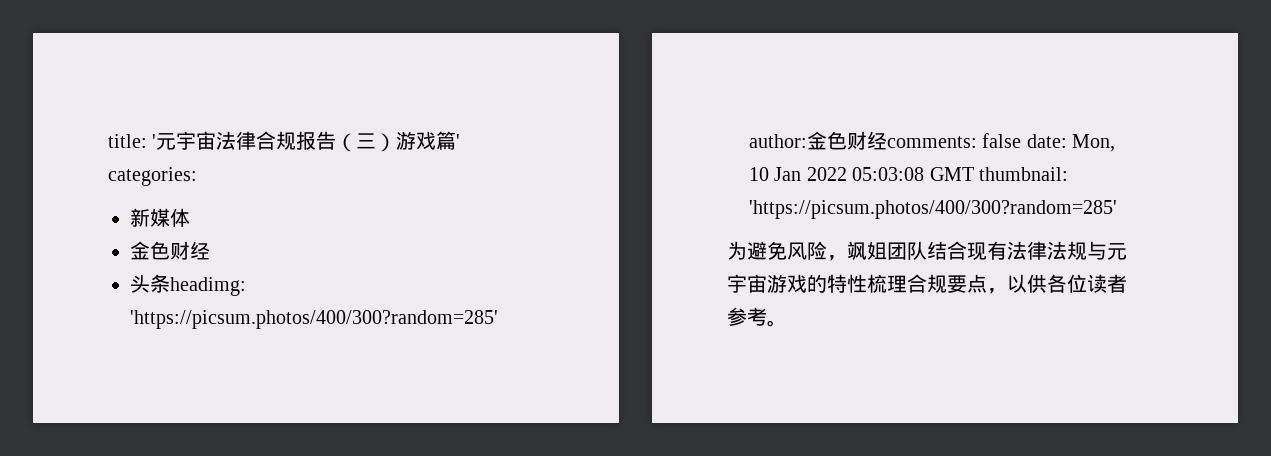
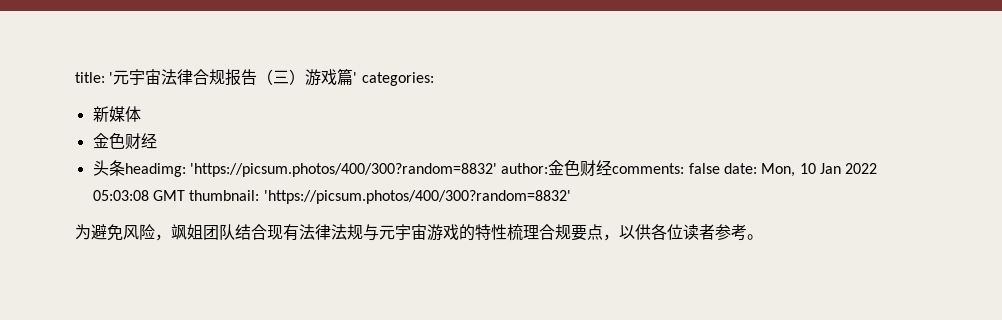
- 头条headimg: 'https://picsum.photos/400/300?random=285' author:金色财经comments: false date: Mon, 10 Jan 2022 05:03:08 GMT thumbnail: 'https://picsum.photos/400/300?random=285'
+ 头条headimg: 'https://picsum.photos/400/300?random=8832' author:金色财经comments: false date: Mon, 10 Jan 2022 05:03:08 GMT thumbnail: 'https://picsum.photos/400/300?random=8832'

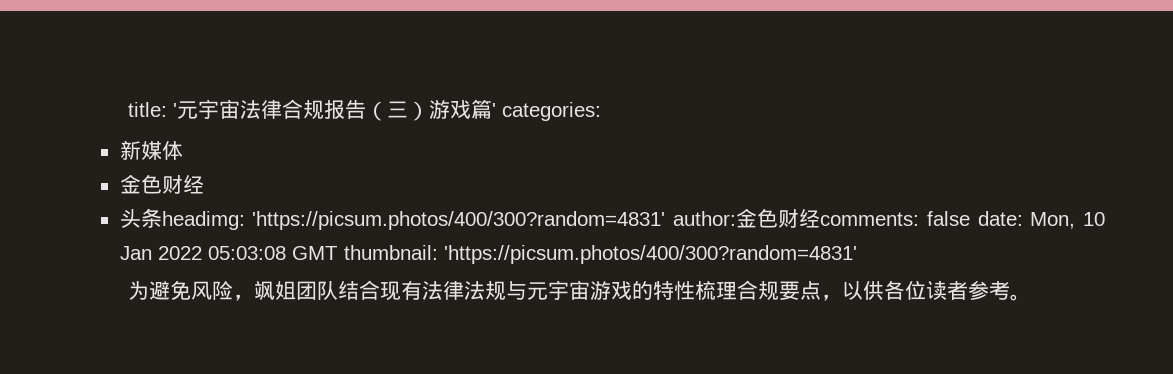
- 头条headimg: 'https://picsum.photos/400/300?random=8832' author:金色财经comments: false date: Mon, 10 Jan 2022 05:03:08 GMT thumbnail: 'https://picsum.photos/400/300?random=8832'
+ 头条headimg: 'https://picsum.photos/400/300?random=4831' author:金色财经comments: false date: Mon, 10 Jan 2022 05:03:08 GMT thumbnail: 'https://picsum.photos/400/300?random=4831'

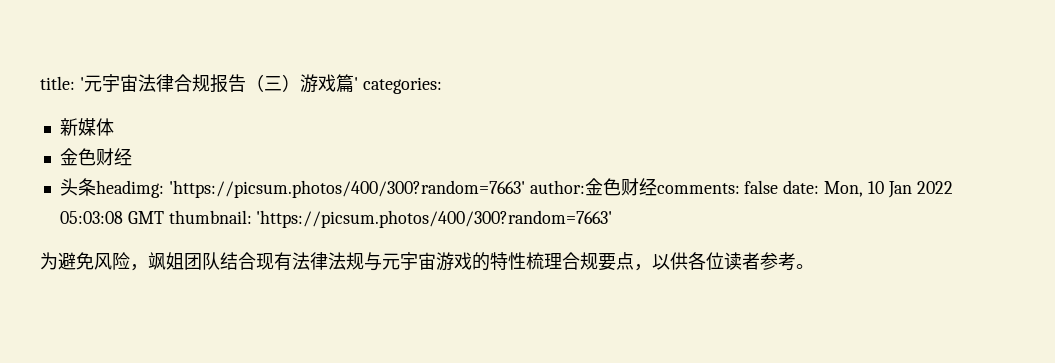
- 头条headimg: 'https://picsum.photos/400/300?random=4831' author:金色财经comments: false date: Mon, 10 Jan 2022 05:03:08 GMT thumbnail: 'https://picsum.photos/400/300?random=4831'
+ 头条headimg: 'https://picsum.photos/400/300?random=7663' author:金色财经comments: false date: Mon, 10 Jan 2022 05:03:08 GMT thumbnail: 'https://picsum.photos/400/300?random=7663'

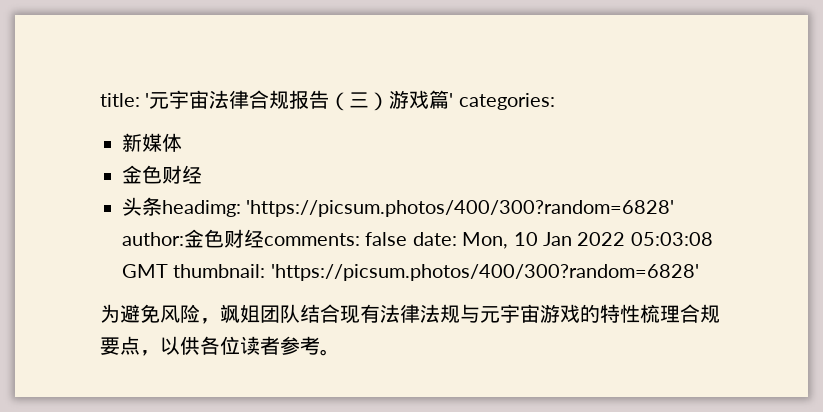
- 头条headimg: 'https://picsum.photos/400/300?random=7663' author:金色财经comments: false date: Mon, 10 Jan 2022 05:03:08 GMT thumbnail: 'https://picsum.photos/400/300?random=7663'
+ 头条headimg: 'https://picsum.photos/400/300?random=6828' author:金色财经comments: false date: Mon, 10 Jan 2022 05:03:08 GMT thumbnail: 'https://picsum.photos/400/300?random=6828'

